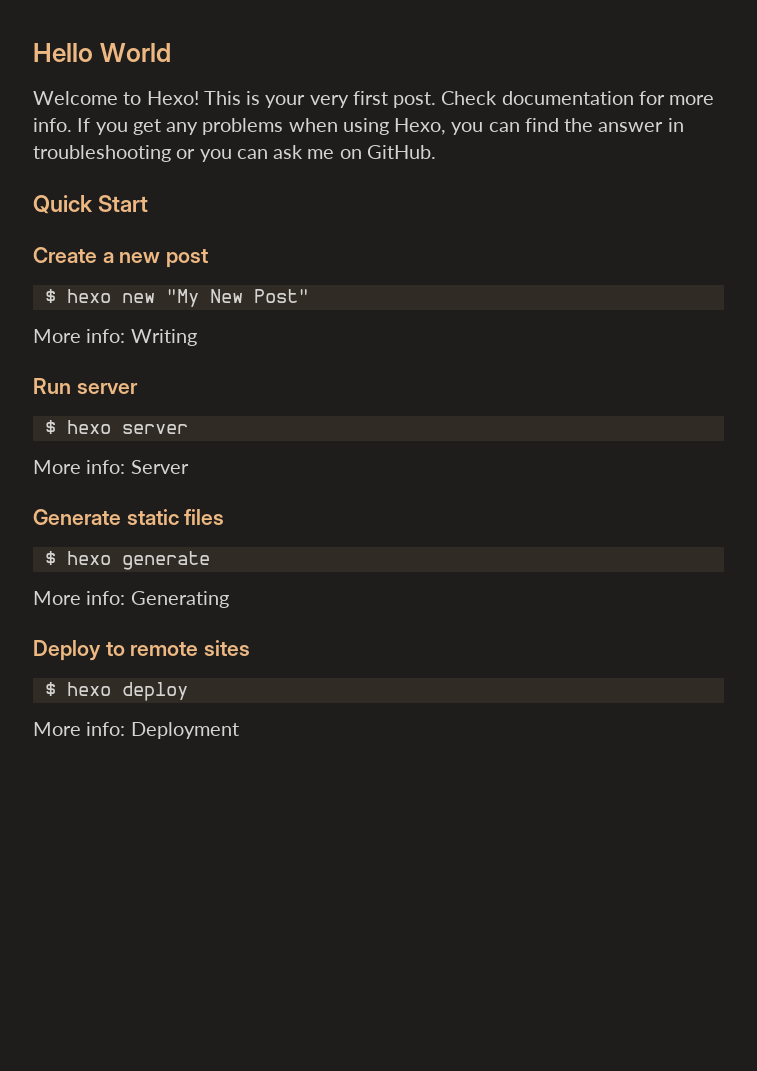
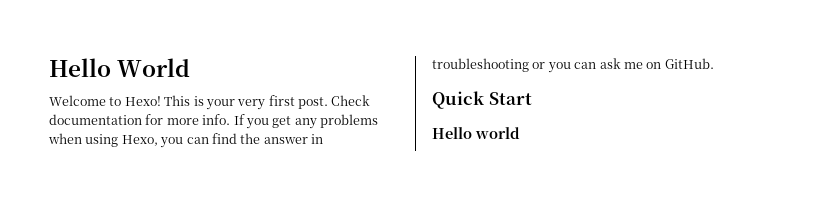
- Create a new post
- $ hexo new "My New Post"
- More info: Writing
- Run server
- $ hexo server
- More info: Server
- Generate static files
- $ hexo generate
- More info: Generating
- Deploy to remote sites
- $ hexo deploy
- More info: Deployment
+ Hello world

